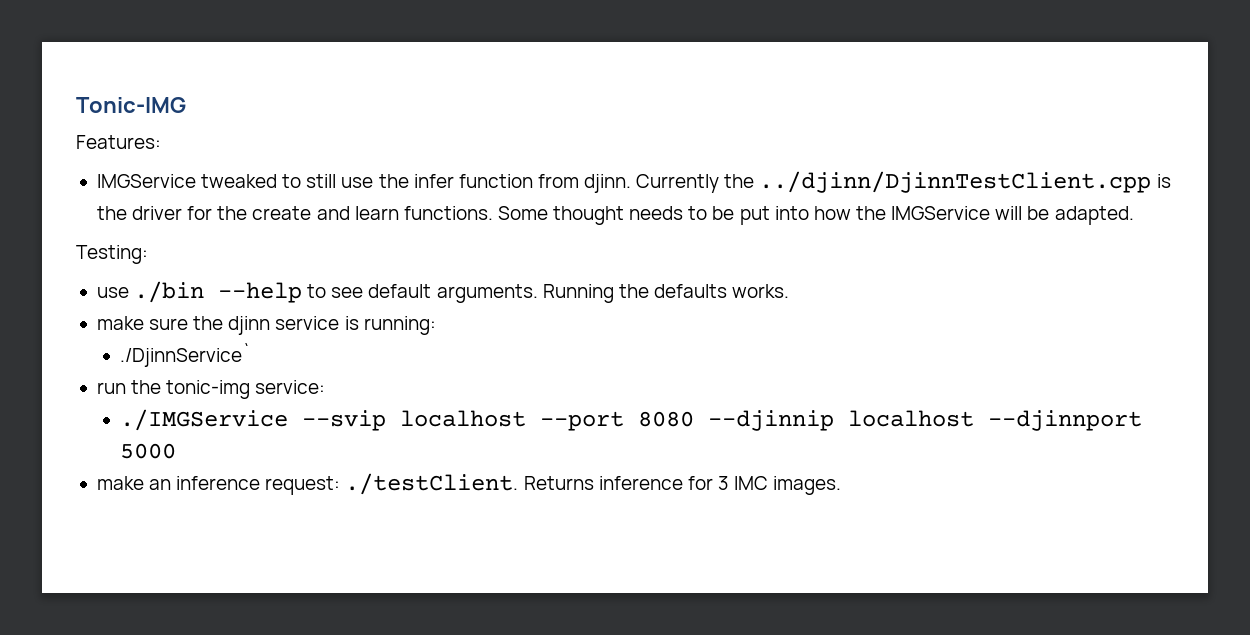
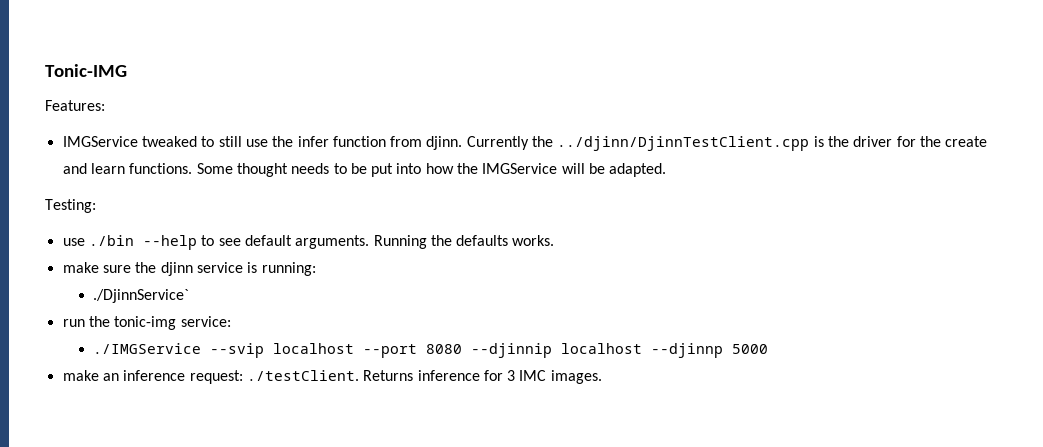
- ./IMGService --svip localhost --port 8080 --djinnip localhost --djinnport 5000
+ ./IMGService --svip localhost --port 8080 --djinnip localhost --djinnp 5000

